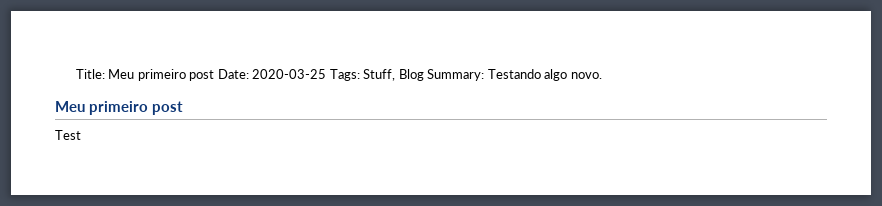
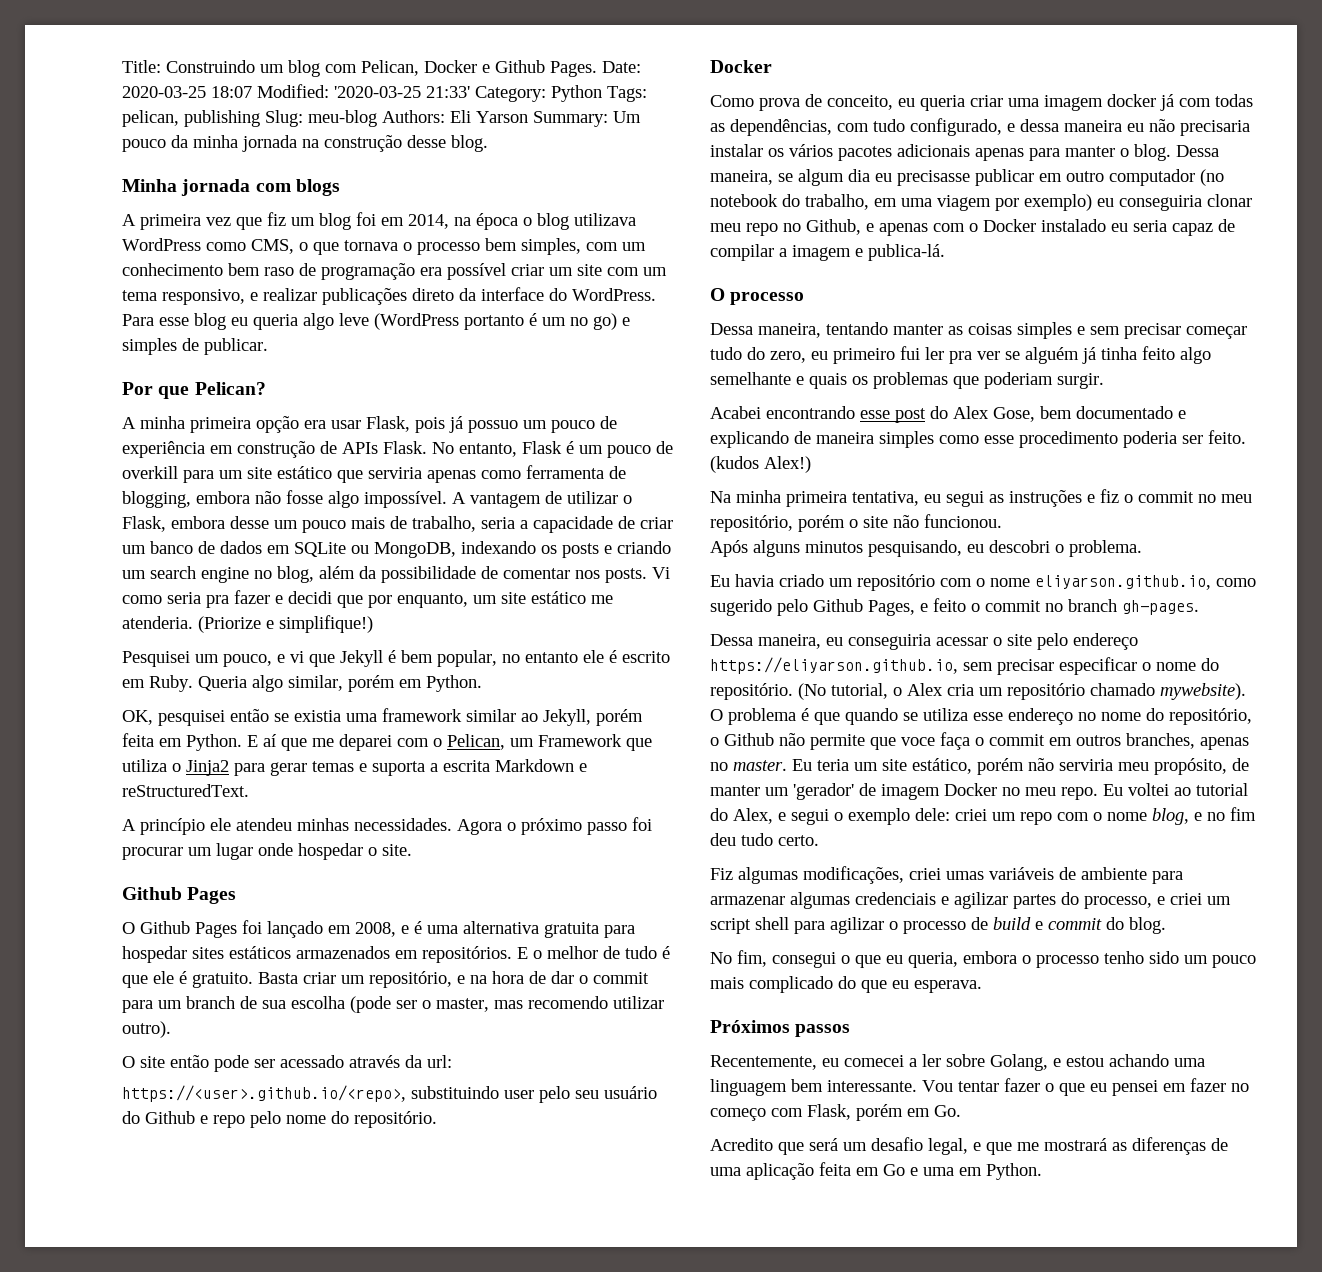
- Title: Meu primeiro post Date: 2020-03-25 Tags: Stuff, Blog Summary: Testando algo novo.
- Meu primeiro post
- Test
+ Title: Construindo um blog com Pelican, Docker e Github Pages. Date: 2020-03-25 18:07 Modified: '2020-03-25 21:33' Category: Python Tags: pelican, publishing Slug: meu-blog Authors: Eli Yarson Summary: Um pouco da minha jornada na construção desse blog.
+ Minha jornada com blogs
+ A primeira vez que fiz um blog foi em 2014, na época o blog utilizava WordPress como CMS, o que tornava o processo bem simples, com um conhecimento bem raso de programação era possível criar um site com um tema responsivo, e realizar publicações direto da interface do WordPress. Para esse blog eu queria algo leve (WordPress portanto é um no go) e simples de publicar.
+ Por que Pelican?
+ A minha primeira opção era usar Flask, pois já possuo um pouco de experiência em construção de APIs Flask. No entanto, Flask é um pouco de overkill para um site estático que serviria apenas como ferramenta de blogging, embora não fosse algo impossível. A vantagem de utilizar o Flask, embora desse um pouco mais de trabalho, seria a capacidade de criar um banco de dados em SQLite ou MongoDB, indexando os posts e criando um search engine no blog, além da possibilidade de comentar nos posts. Vi como seria pra fazer e decidi que por enquanto, um site estático me atenderia. (Priorize e simplifique!)
+ Pesquisei um pouco, e vi que Jekyll é bem popular, no entanto ele é escrito em Ruby. Queria algo similar, porém em Python.
+ OK, pesquisei então se existia uma framework similar ao Jekyll, porém feita em Python. E aí que me deparei com o Pelican, um Framework que utiliza o Jinja2 para gerar temas e suporta a escrita Markdown e reStructuredText.
+ A princípio ele atendeu minhas necessidades. Agora o próximo passo foi procurar um lugar onde hospedar o site.
+ Github Pages
+ O Github Pages foi lançado em 2008, e é uma alternativa gratuita para hospedar sites estáticos armazenados em repositórios. E o melhor de tudo é que ele é gratuito. Basta criar um repositório, e na hora de dar o commit para um branch de sua escolha (pode ser o master, mas recomendo utilizar outro).
+ O site então pode ser acessado através da url:
+ https://<user>.github.io/<repo>, substituindo user pelo seu usuário do Github e repo pelo nome do repositório.
+ Docker
+ Como prova de conceito, eu queria criar uma imagem docker já com todas as dependências, com tudo configurado, e dessa maneira eu não precisaria instalar os vários pacotes adicionais apenas para manter o blog. Dessa maneira, se algum dia eu precisasse publicar em outro computador (no notebook do trabalho, em uma viagem por exemplo) eu conseguiria clonar meu repo no Github, e apenas com o Docker instalado eu seria capaz de compilar a imagem e publica-lá.
+ O processo
+ Dessa maneira, tentando manter as coisas simples e sem precisar começar tudo do zero, eu primeiro fui ler pra ver se alguém já tinha feito algo semelhante e quais os problemas que poderiam surgir.
+ Acabei encontrando esse post do Alex Gose, bem documentado e explicando de maneira simples como esse procedimento poderia ser feito. (kudos Alex!)
+ Na minha primeira tentativa, eu segui as instruções e fiz o commit no meu repositório, porém o site não funcionou.
+ Após alguns minutos pesquisando, eu descobri o problema.
+ Eu havia criado um repositório com o nome eliyarson.github.io, como sugerido pelo Github Pages, e feito o commit no branch gh-pages.
+ Dessa maneira, eu conseguiria acessar o site pelo endereço https://eliyarson.github.io, sem precisar especificar o nome do repositório. (No tutorial, o Alex cria um repositório chamado mywebsite). O problema é que quando se utiliza esse endereço no nome do repositório, o Github não permite que voce faça o commit em outros branches, apenas no master. Eu teria um site estático, porém não serviria meu propósito, de manter um 'gerador' de imagem Docker no meu repo. Eu voltei ao tutorial do Alex, e segui o exemplo dele: criei um repo com o nome blog, e no fim deu tudo certo.
+ Fiz algumas modificações, criei umas variáveis de ambiente para armazenar algumas credenciais e agilizar partes do processo, e criei um script shell para agilizar o processo de build e commit do blog.
+ No fim, consegui o que eu queria, embora o processo tenho sido um pouco mais complicado do que eu esperava.
+ Próximos passos
+ Recentemente, eu comecei a ler sobre Golang, e estou achando uma linguagem bem interessante. Vou tentar fazer o que eu pensei em fazer no começo com Flask, porém em Go.
+ Acredito que será um desafio legal, e que me mostrará as diferenças de uma aplicação feita em Go e uma em Python.

